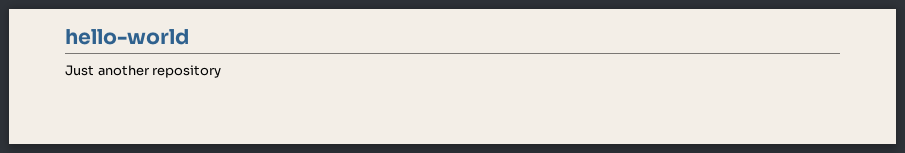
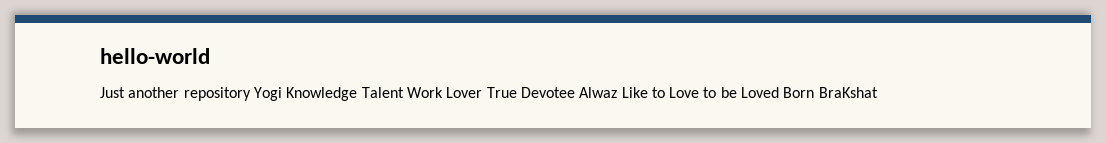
- Just another repository
+ Just another repository Yogi Knowledge Talent Work Lover True Devotee Alwaz Like to Love to be Loved Born BraKshat

